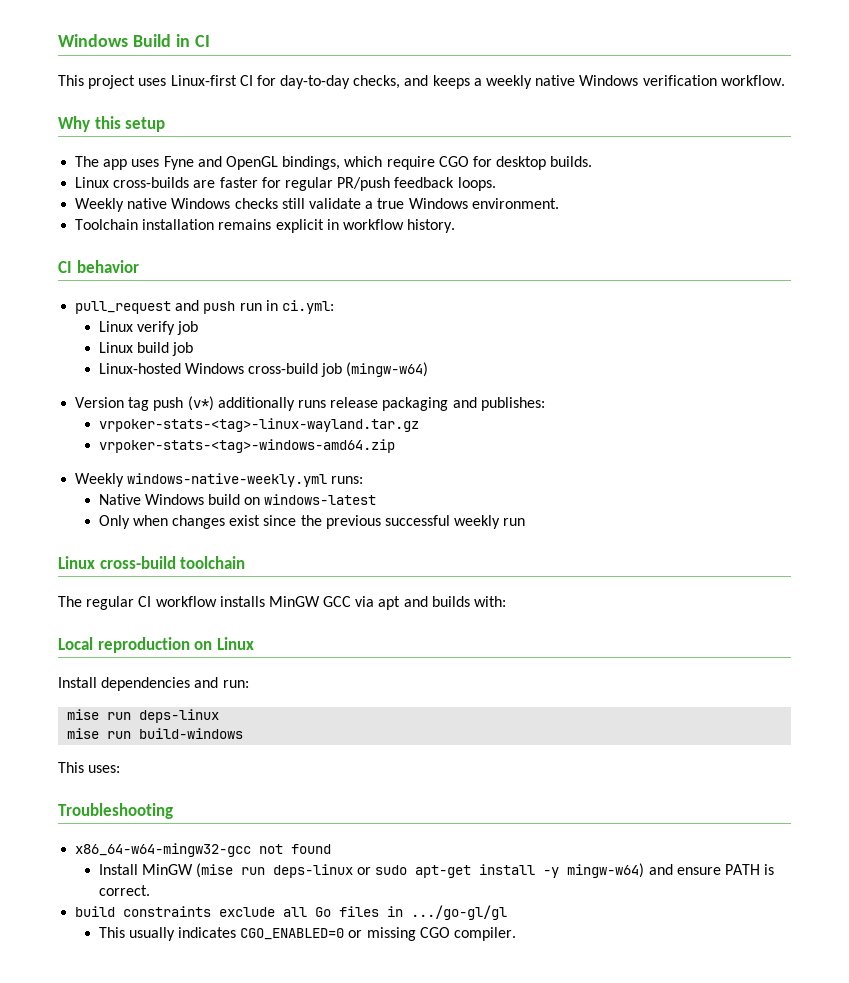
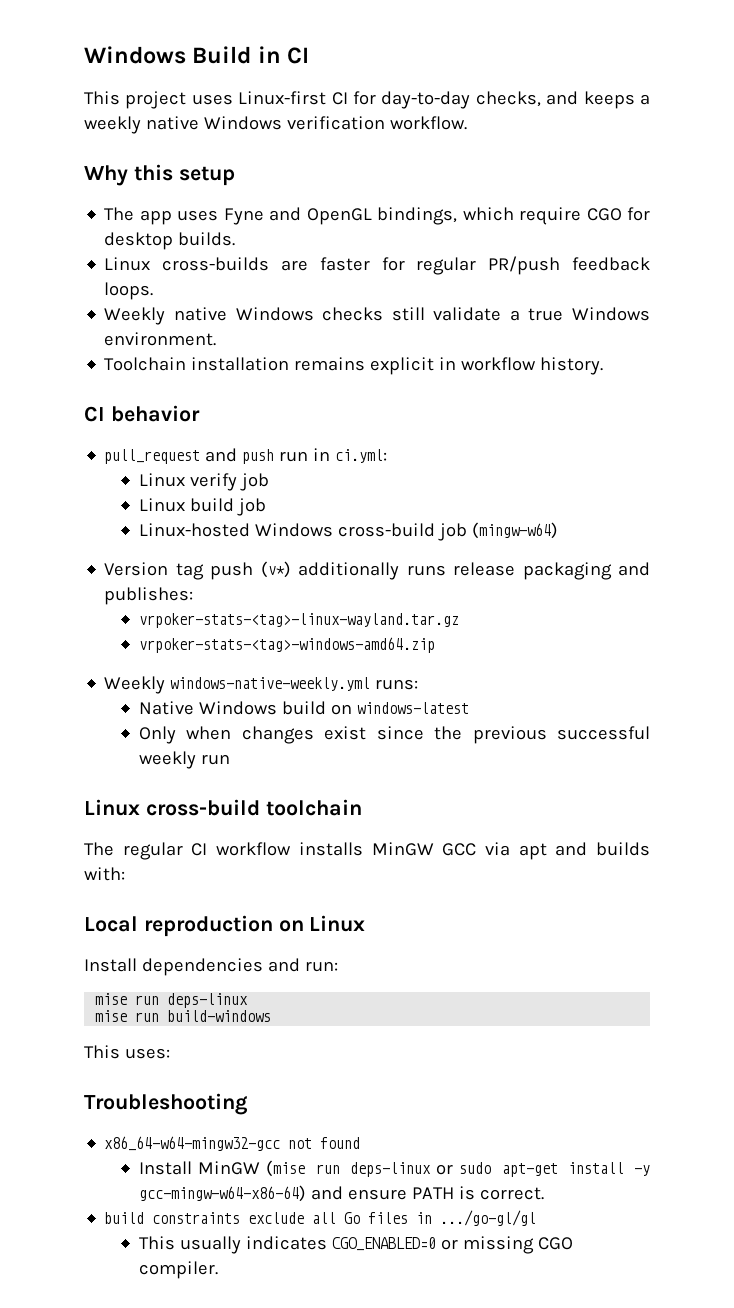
- Install MinGW (mise run deps-linux or sudo apt-get install -y mingw-w64) and ensure PATH is correct.
+ Install MinGW (mise run deps-linux or sudo apt-get install -y gcc-mingw-w64-x86-64) and ensure PATH is correct.

